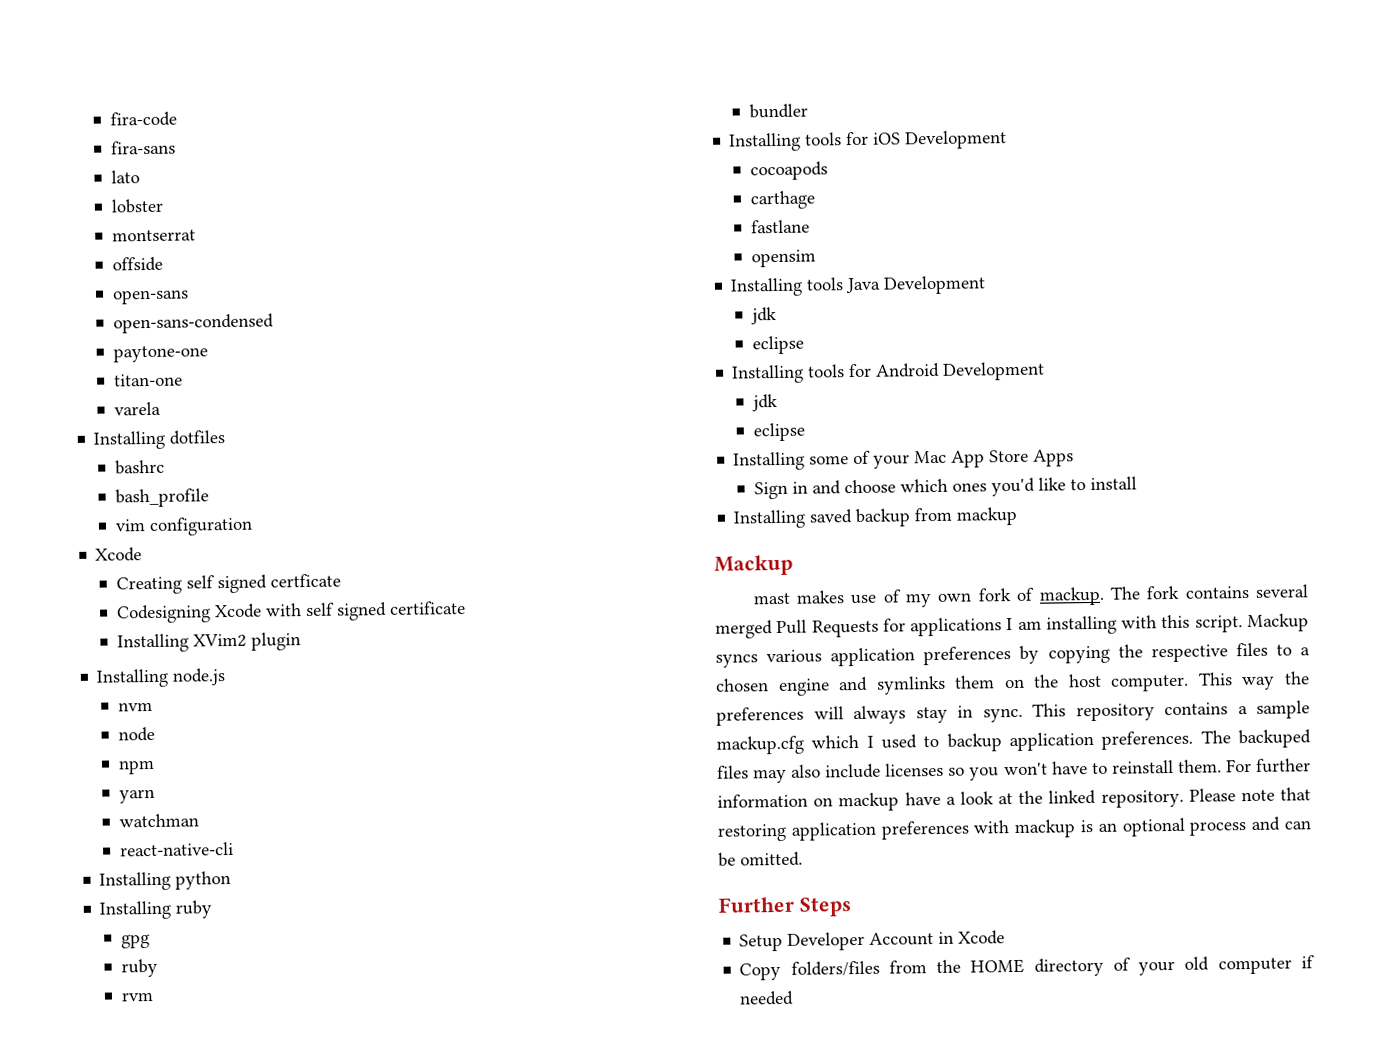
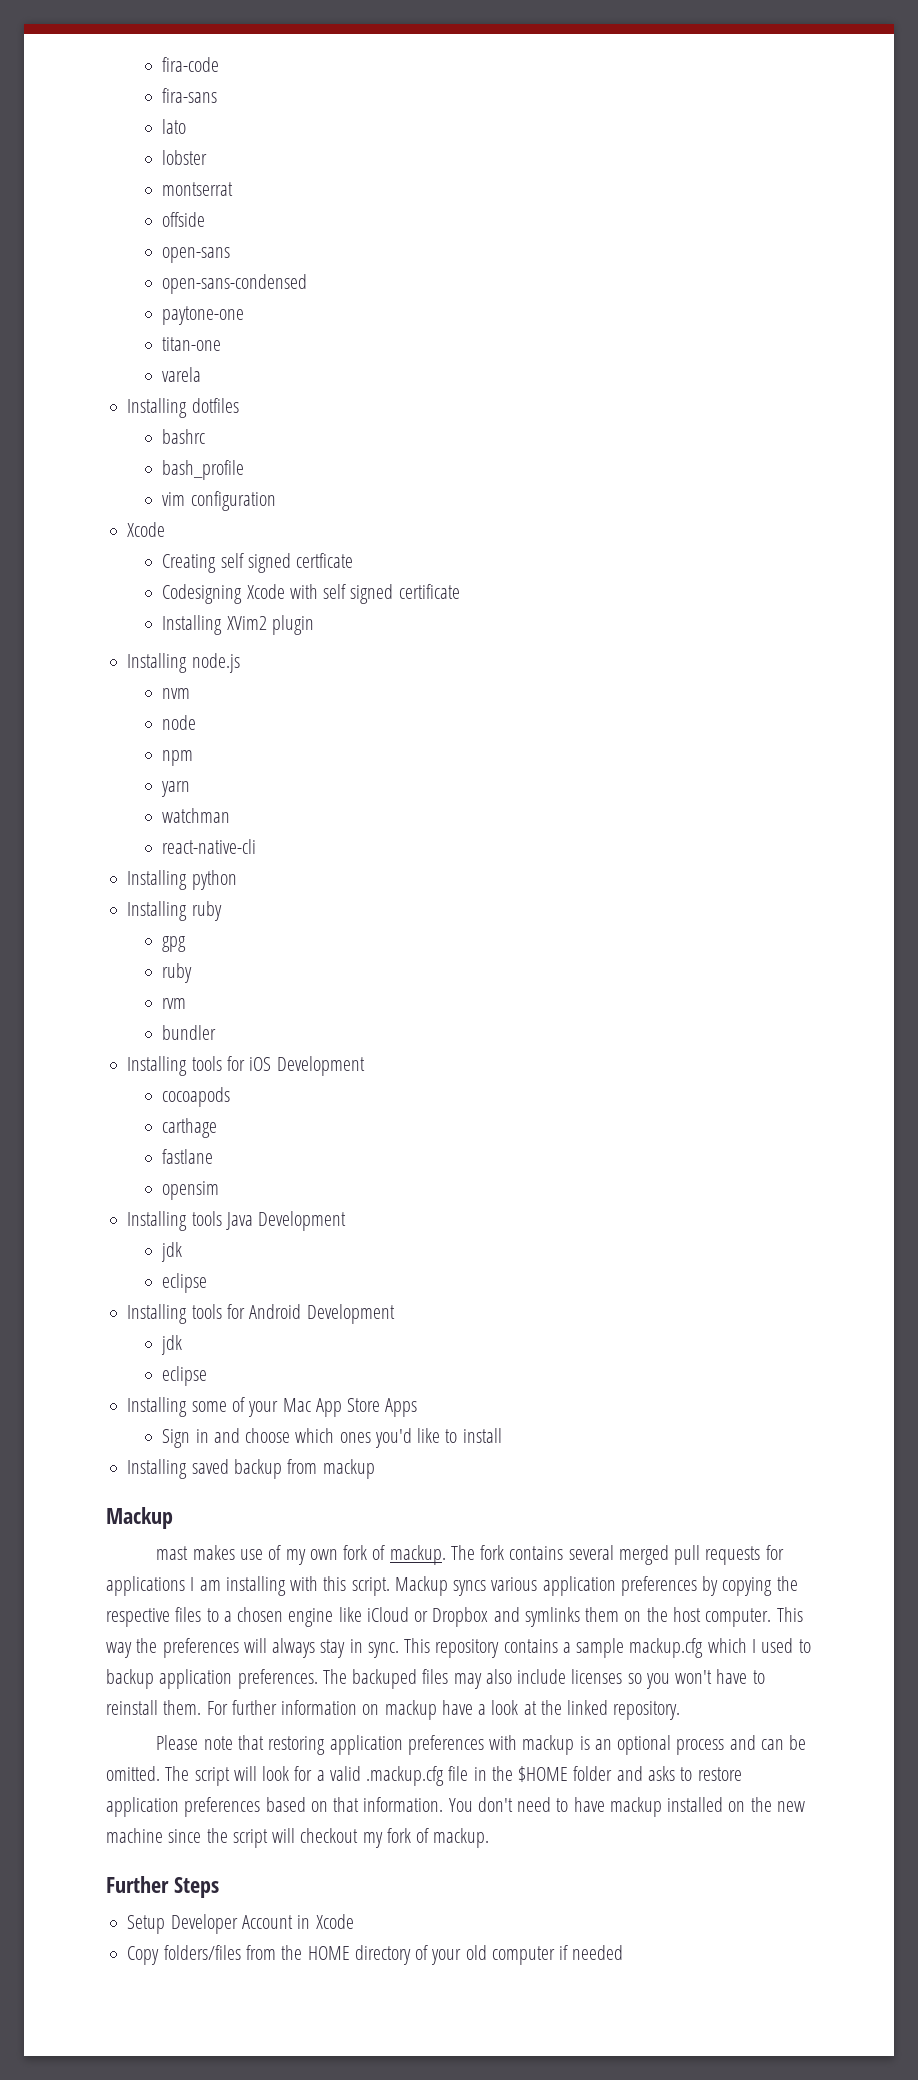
- The fork contains several merged Pull Requests for applications I am installing with this script.
+ The fork contains several merged pull requests for applications I am installing with this script.
- Mackup syncs various application preferences by copying the respective files to a chosen engine and symlinks them on the host computer.
+ Mackup syncs various application preferences by copying the respective files to a chosen engine like iCloud or Dropbox and symlinks them on the host computer.
- For further information on mackup have a look at the linked repository. Please note that restoring application preferences with mackup is an optional process and can be omitted.
+ For further information on mackup have a look at the linked repository.
+ Please note that restoring application preferences with mackup is an optional process and can be omitted. The script will look for a valid .mackup.cfg file in the $HOME folder and asks to restore application preferences based on that information. You don't need to have mackup installed on the new machine since the script will checkout my fork of mackup.

